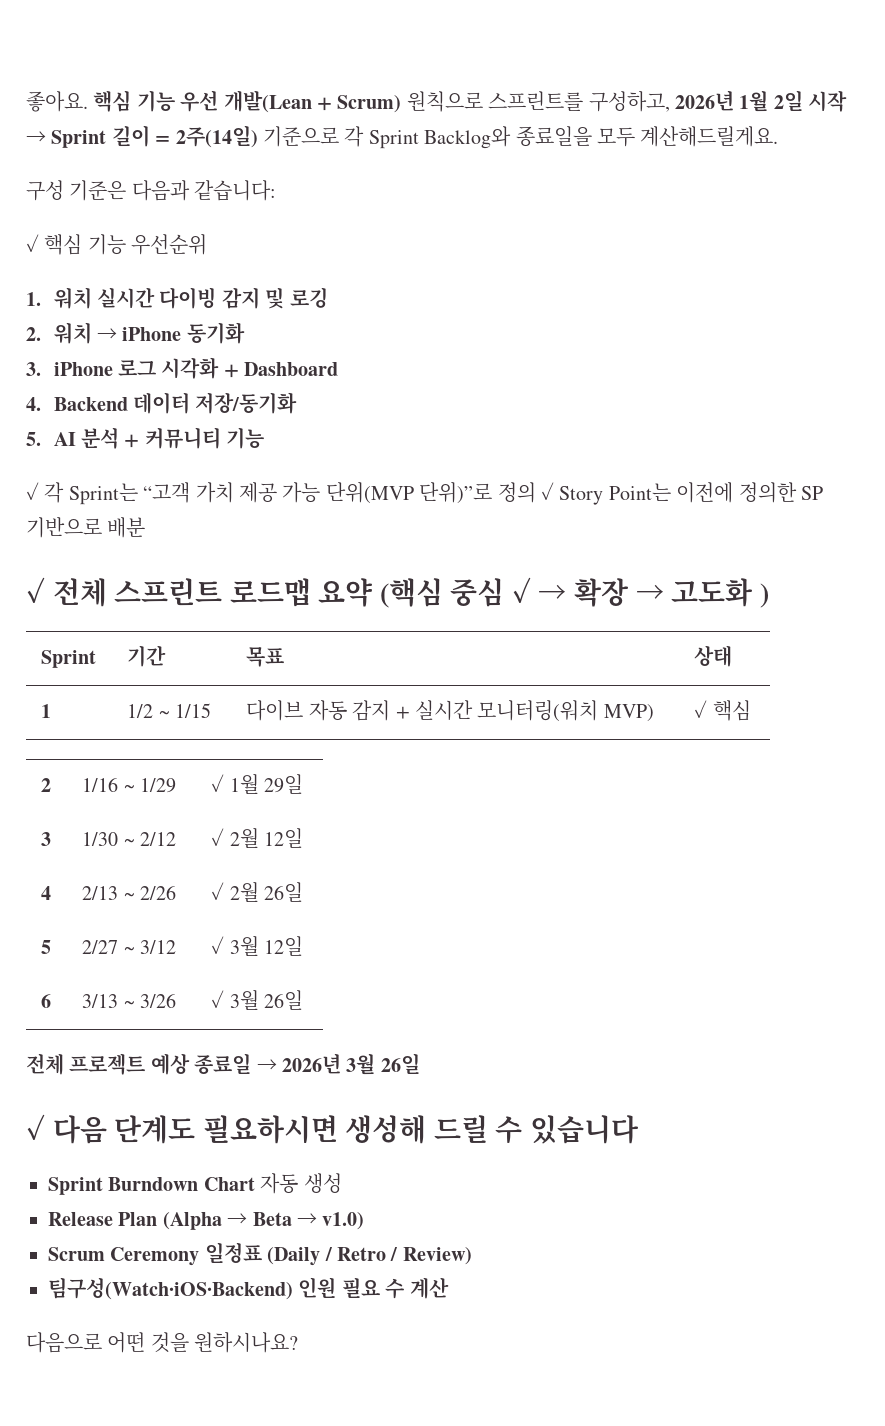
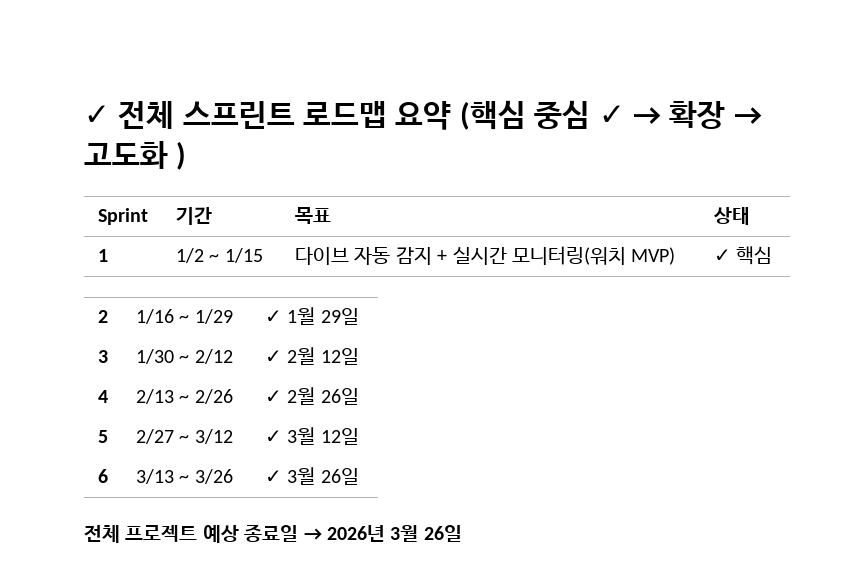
- 좋아요. 핵심 기능 우선 개발(Lean + Scrum) 원칙으로 스프린트를 구성하고, 2026년 1월 2일 시작 → Sprint 길이 = 2주(14일) 기준으로 각 Sprint Backlog와 종료일을 모두 계산해드릴게요.
- 구성 기준은 다음과 같습니다:
- ✓ 핵심 기능 우선순위
- 1. 워치 실시간 다이빙 감지 및 로깅
- 2. 워치 → iPhone 동기화
- 3. iPhone 로그 시각화 + Dashboard
- 4. Backend 데이터 저장/동기화
- 5. AI 분석 + 커뮤니티 기능
- ✓ 각 Sprint는 “고객 가치 제공 가능 단위(MVP 단위)”로 정의 ✓ Story Point는 이전에 정의한 SP 기반으로 배분
- ✓ 다음 단계도 필요하시면 생성해 드릴 수 있습니다
- Sprint Burndown Chart 자동 생성
- Release Plan (Alpha → Beta → v1.0)
- Scrum Ceremony 일정표 (Daily / Retro / Review)
- 팀구성(Watch·iOS·Backend) 인원 필요 수 계산
- 다음으로 어떤 것을 원하시나요?

